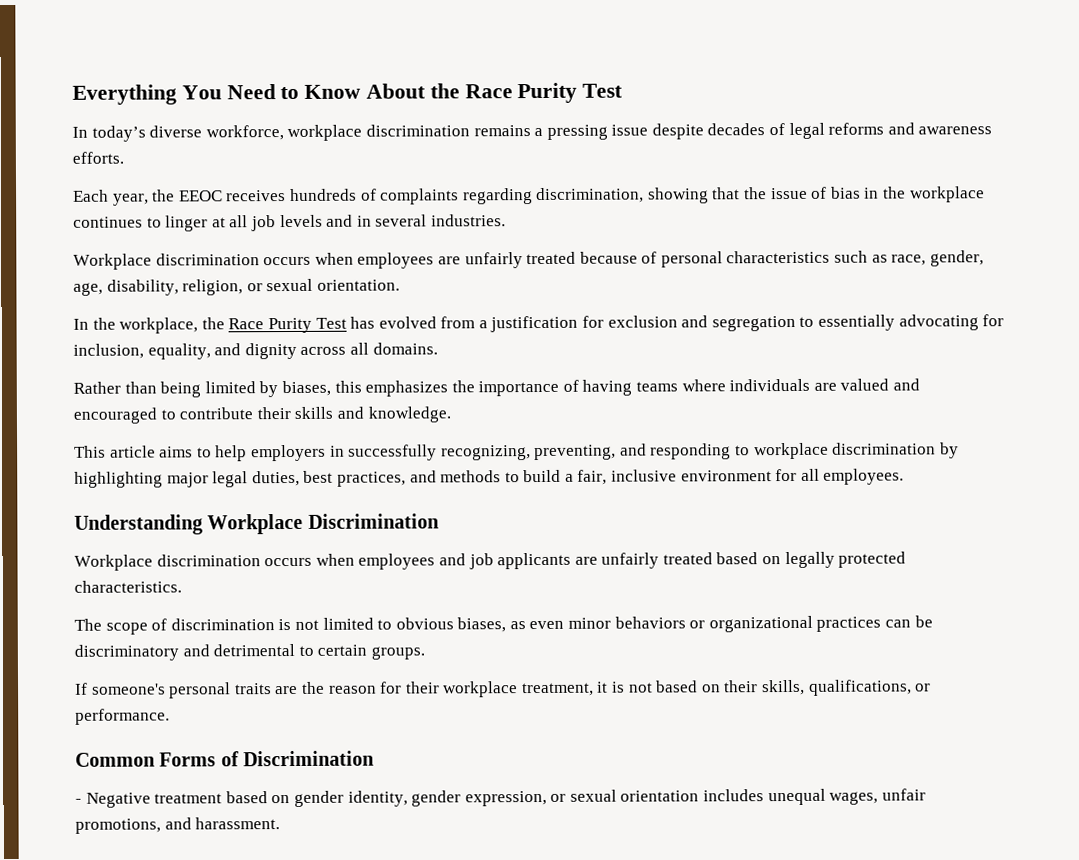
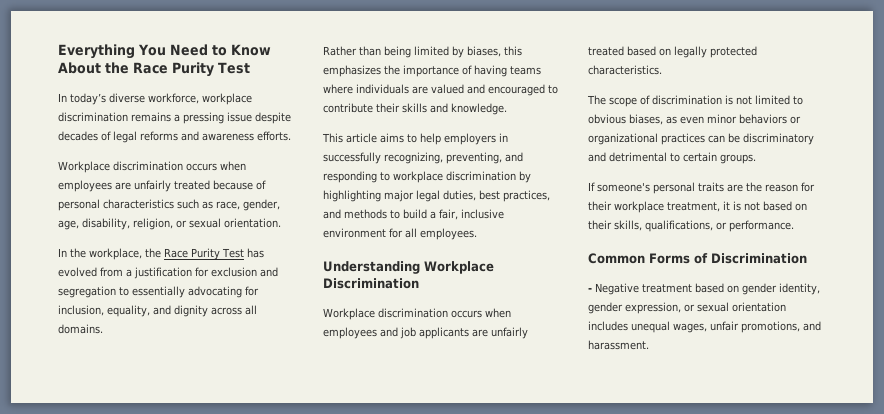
- Each year, the EEOC receives hundreds of complaints regarding discrimination, showing that the issue of bias in the workplace continues to linger at all job levels and in several industries.

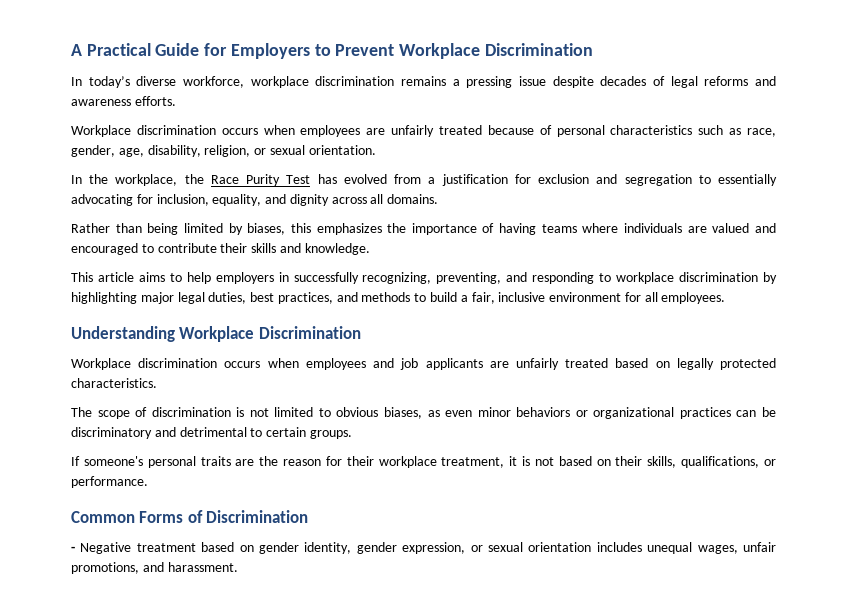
- Everything You Need to Know About the Race Purity Test
+ A Practical Guide for Employers to Prevent Workplace Discrimination

